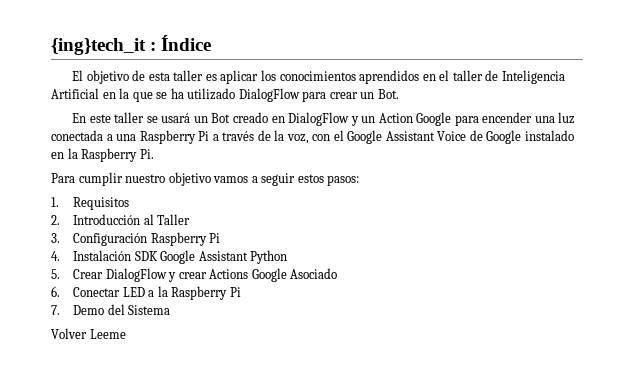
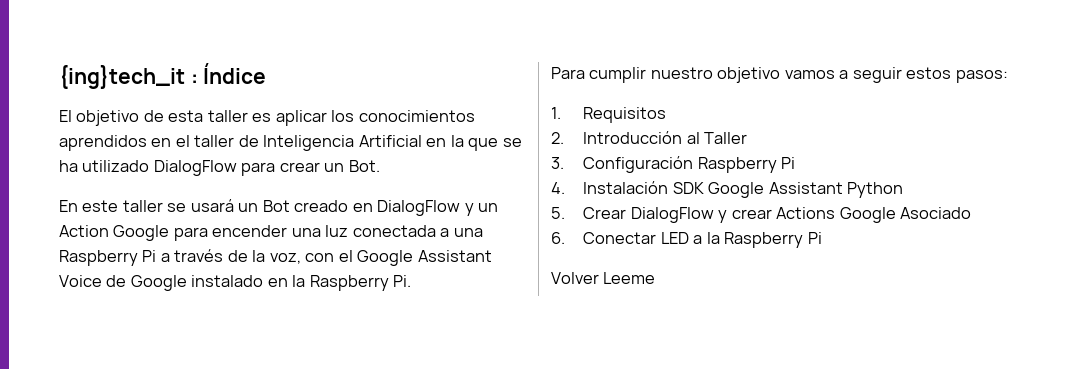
- 7. Demo del Sistema

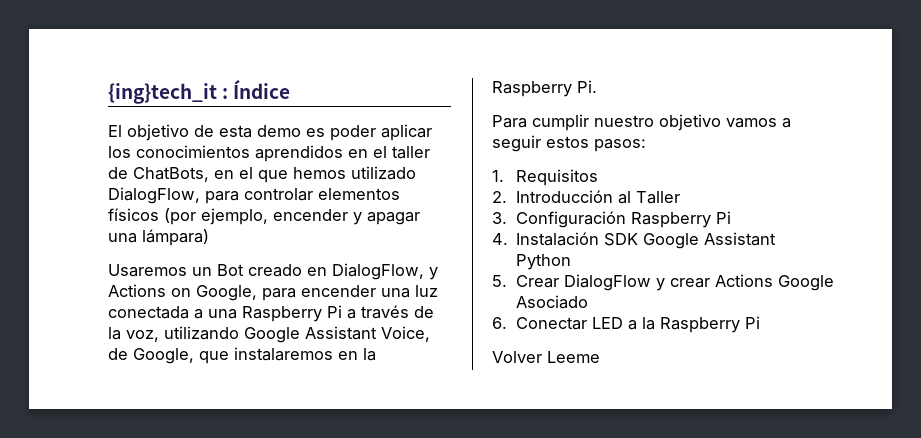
- El objetivo de esta taller es aplicar los conocimientos aprendidos en el taller de Inteligencia Artificial en la que se ha utilizado DialogFlow para crear un Bot.
- En este taller se usará un Bot creado en DialogFlow y un Action Google para encender una luz conectada a una Raspberry Pi a través de la voz, con el Google Assistant Voice de Google instalado en la Raspberry Pi.
+ El objetivo de esta demo es poder aplicar los conocimientos aprendidos en el taller de ChatBots, en el que hemos utilizado DialogFlow, para controlar elementos físicos (por ejemplo, encender y apagar una lámpara)
+ Usaremos un Bot creado en DialogFlow, y Actions on Google, para encender una luz conectada a una Raspberry Pi a través de la voz, utilizando Google Assistant Voice, de Google, que instalaremos en la Raspberry Pi.

